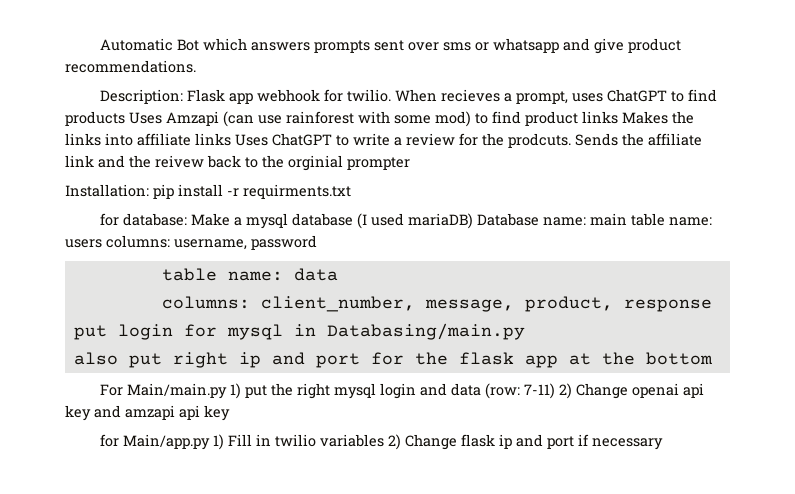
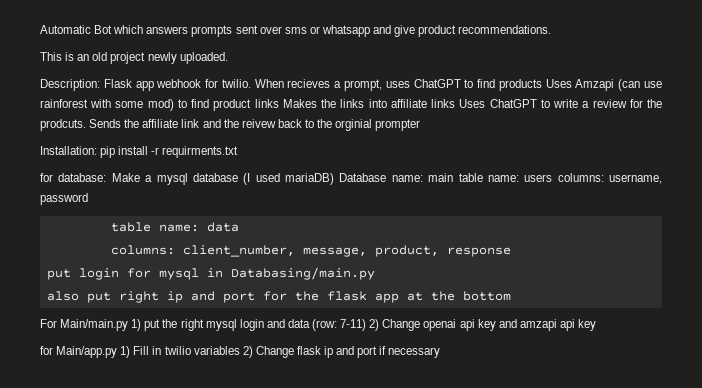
+ This is an old project newly uploaded.

